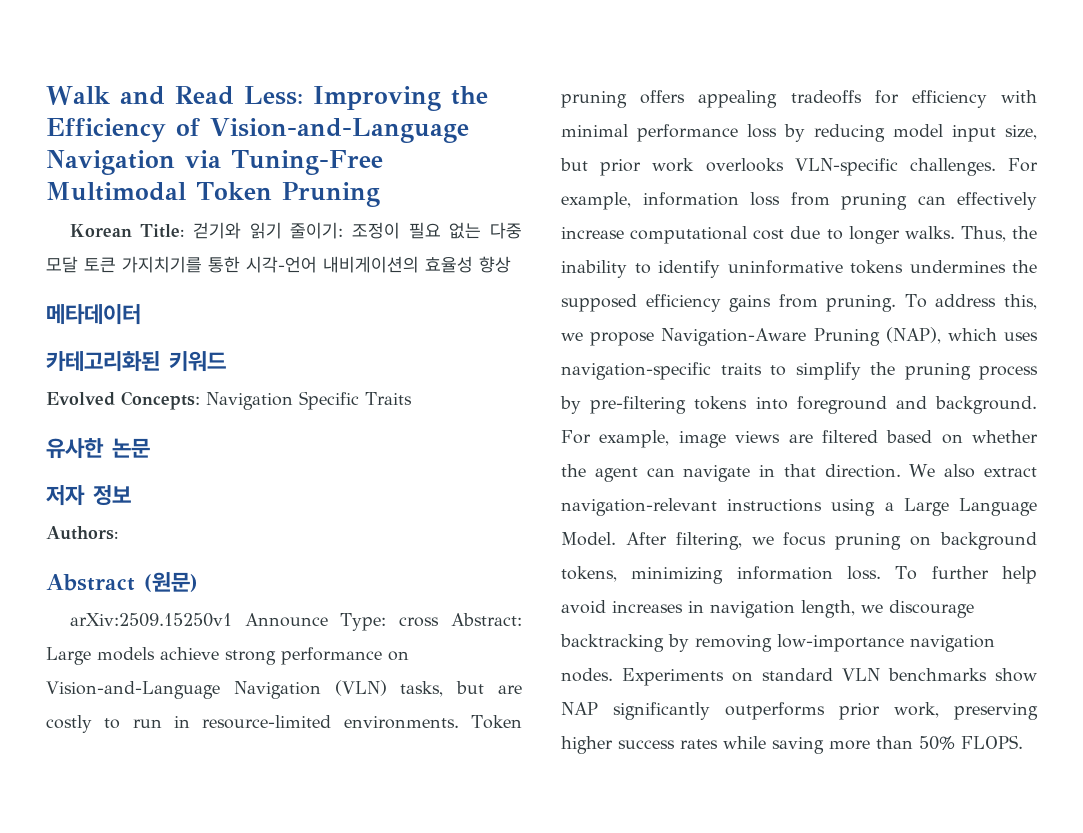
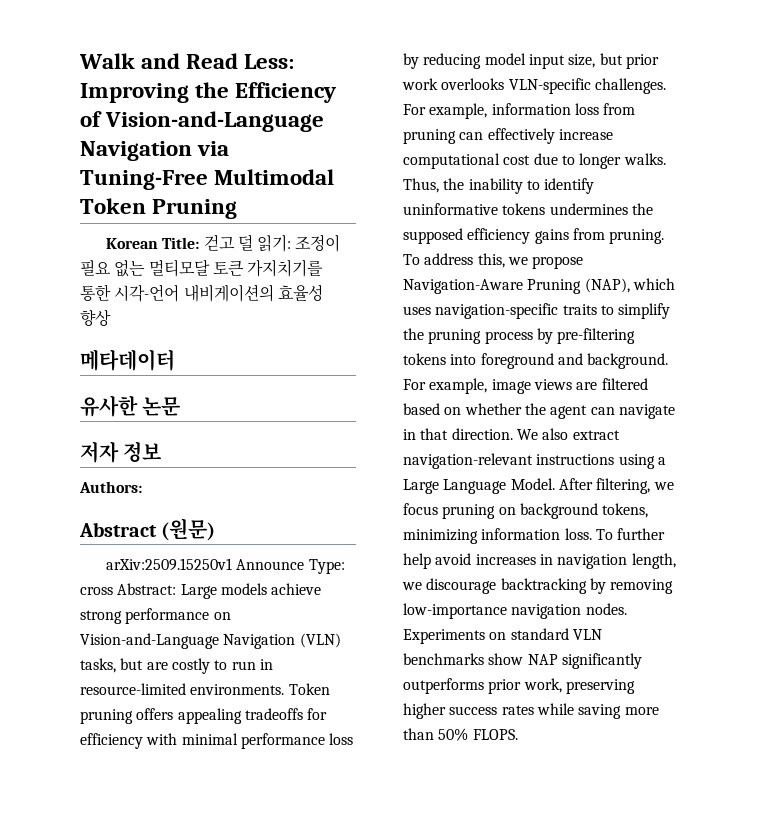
- Korean Title: 걷기와 읽기 줄이기: 조정이 필요 없는 다중 모달 토큰 가지치기를 통한 시각-언어 내비게이션의 효율성 향상
+ Korean Title: 걷고 덜 읽기: 조정이 필요 없는 멀티모달 토큰 가지치기를 통한 시각-언어 내비게이션의 효율성 향상
- 카테고리화된 키워드
- Evolved Concepts: Navigation Specific Traits

